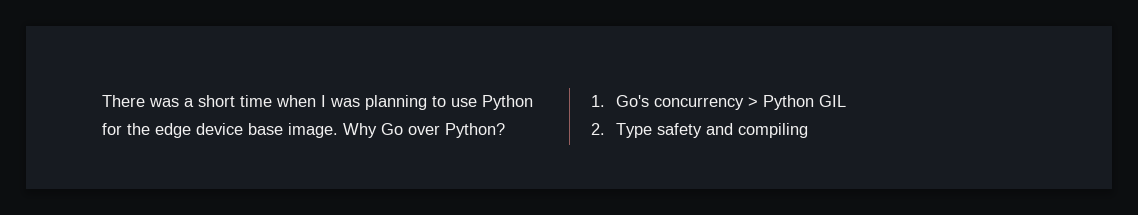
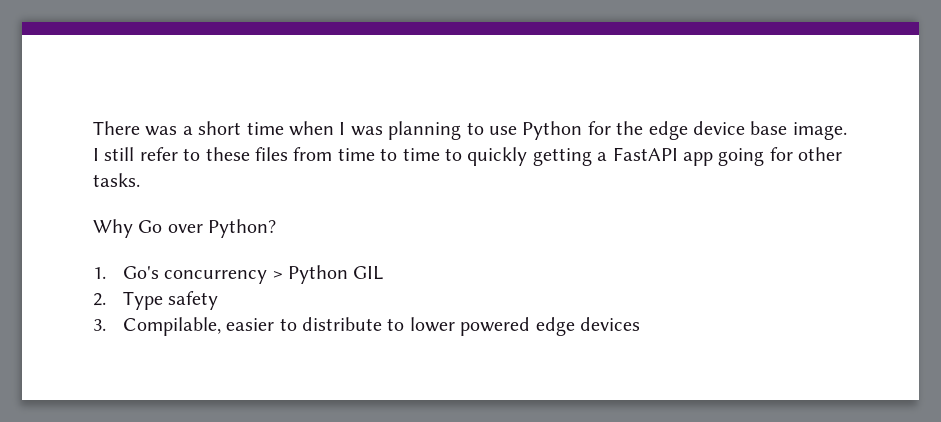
- There was a short time when I was planning to use Python for the edge device base image. Why Go over Python?
+ There was a short time when I was planning to use Python for the edge device base image. I still refer to these files from time to time to quickly getting a FastAPI app going for other tasks.
+ Why Go over Python?
- 2. Type safety and compiling
+ 2. Type safety
+ 3. Compilable, easier to distribute to lower powered edge devices

